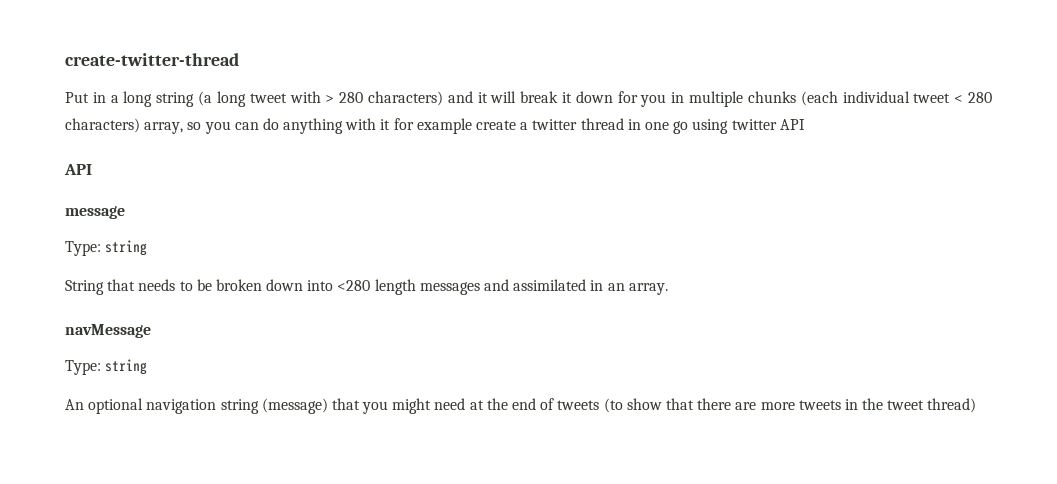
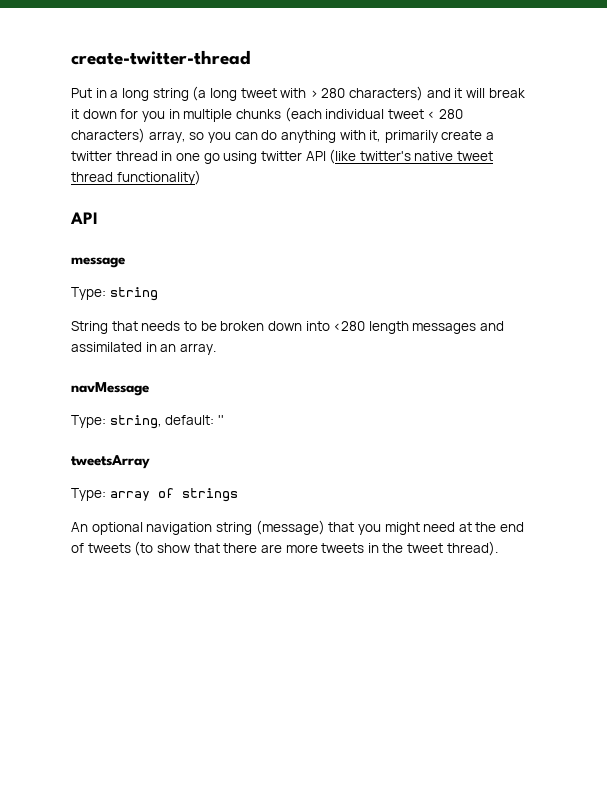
- Put in a long string (a long tweet with > 280 characters) and it will break it down for you in multiple chunks (each individual tweet < 280 characters) array, so you can do anything with it for example create a twitter thread in one go using twitter API
+ Put in a long string (a long tweet with > 280 characters) and it will break it down for you in multiple chunks (each individual tweet < 280 characters) array, so you can do anything with it, primarily create a twitter thread in one go using twitter API (like twitter's native tweet thread functionality)
  navMessage
- Type: string
+ Type: string, default: ''
+ tweetsArray
+ Type: array of strings
- An optional navigation string (message) that you might need at the end of tweets (to show that there are more tweets in the tweet thread)
+ An optional navigation string (message) that you might need at the end of tweets (to show that there are more tweets in the tweet thread).

